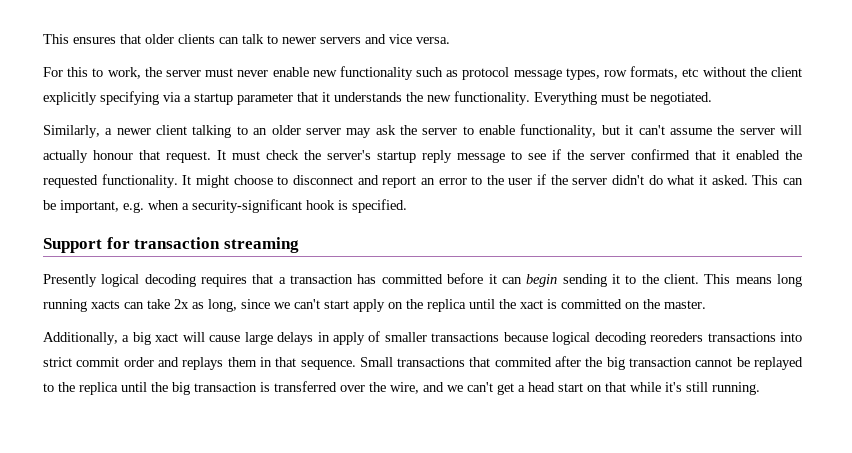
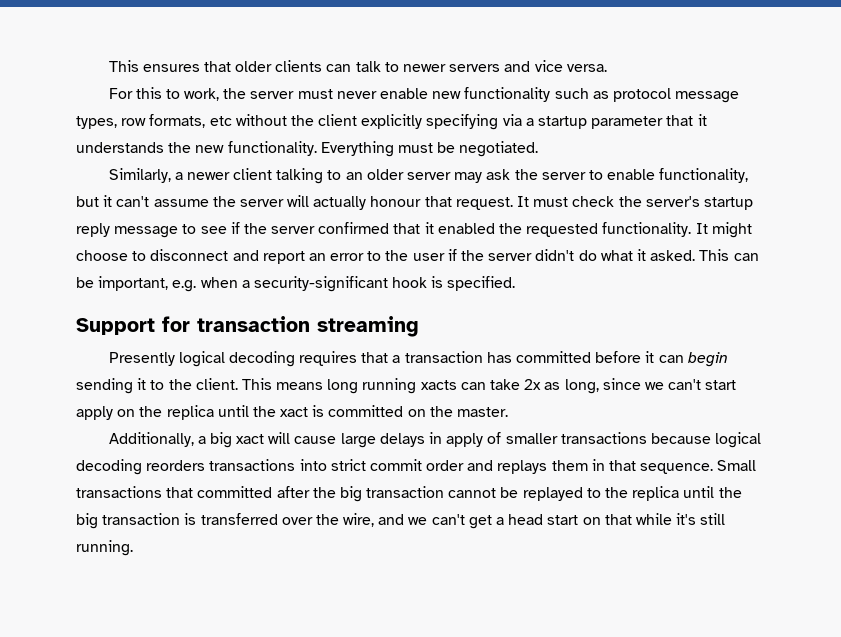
- Additionally, a big xact will cause large delays in apply of smaller transactions because logical decoding reoreders transactions into strict commit order and replays them in that sequence.
+ Additionally, a big xact will cause large delays in apply of smaller transactions because logical decoding reorders transactions into strict commit order and replays them in that sequence.
- Small transactions that commited after the big transaction cannot be replayed to the replica until the big transaction is transferred over the wire, and we can't get a head start on that while it's still running.
+ Small transactions that committed after the big transaction cannot be replayed to the replica until the big transaction is transferred over the wire, and we can't get a head start on that while it's still running.

